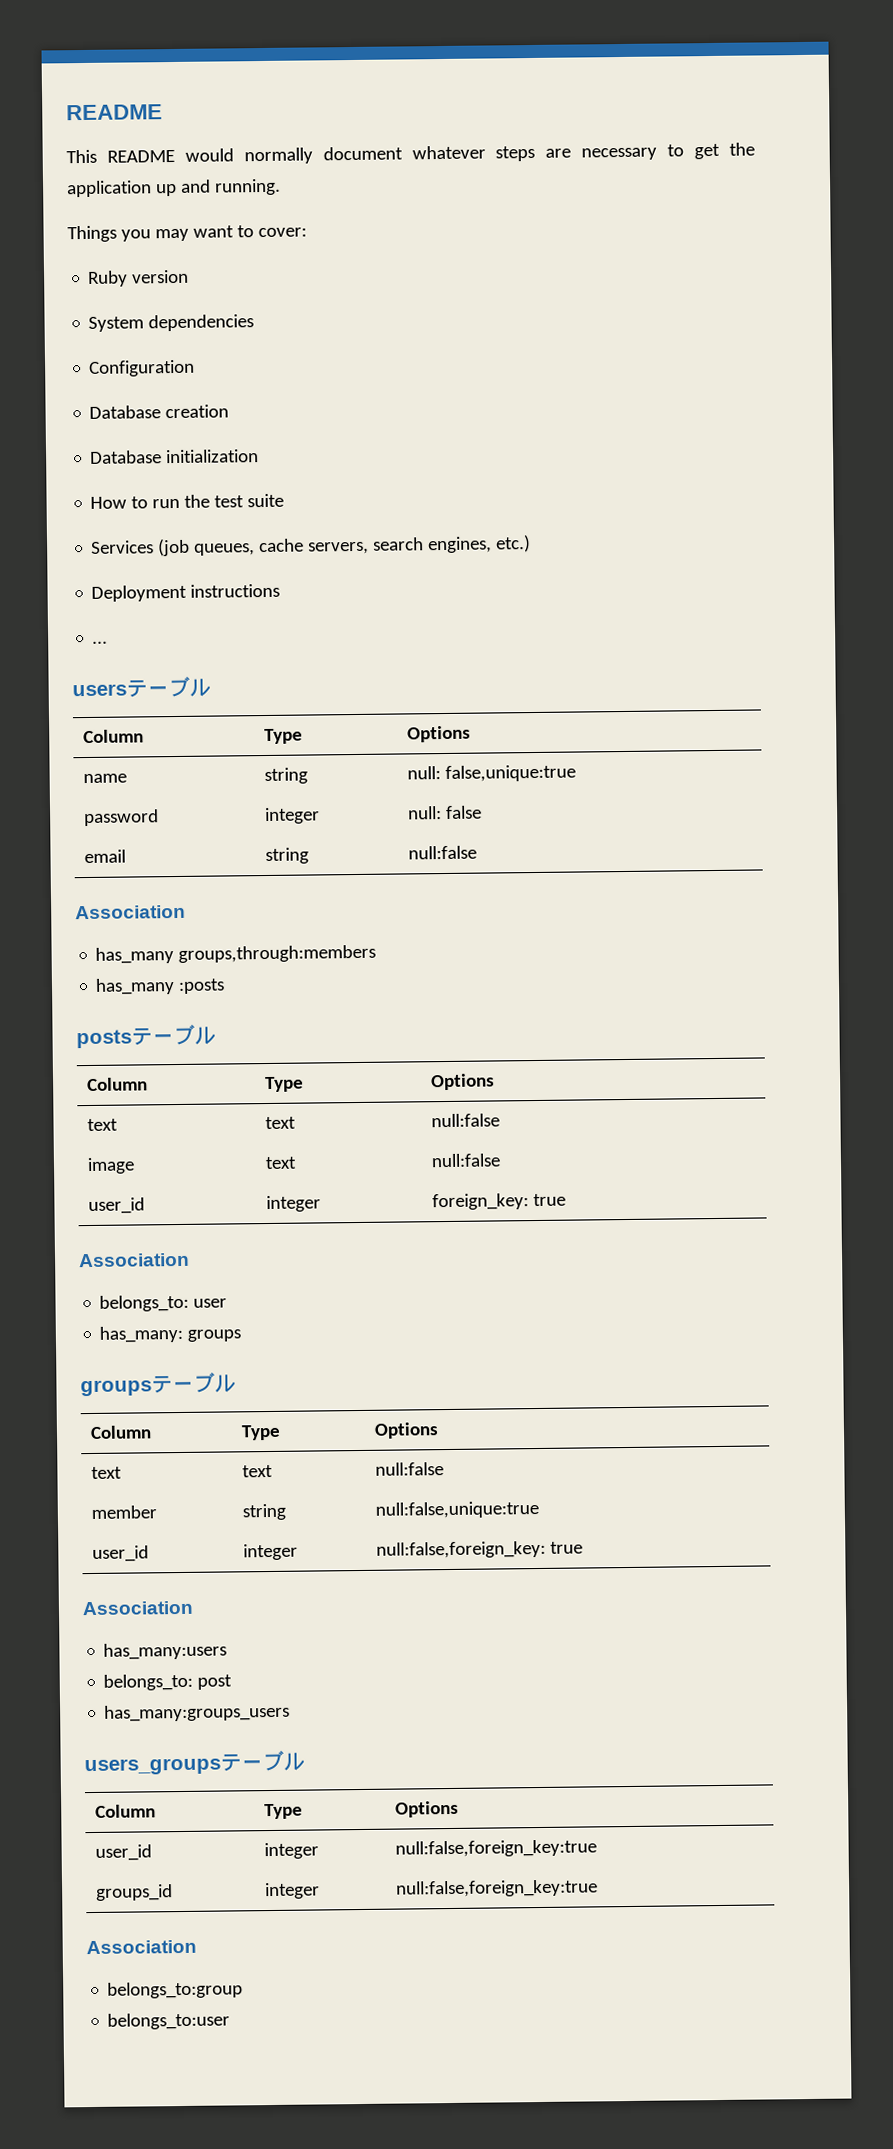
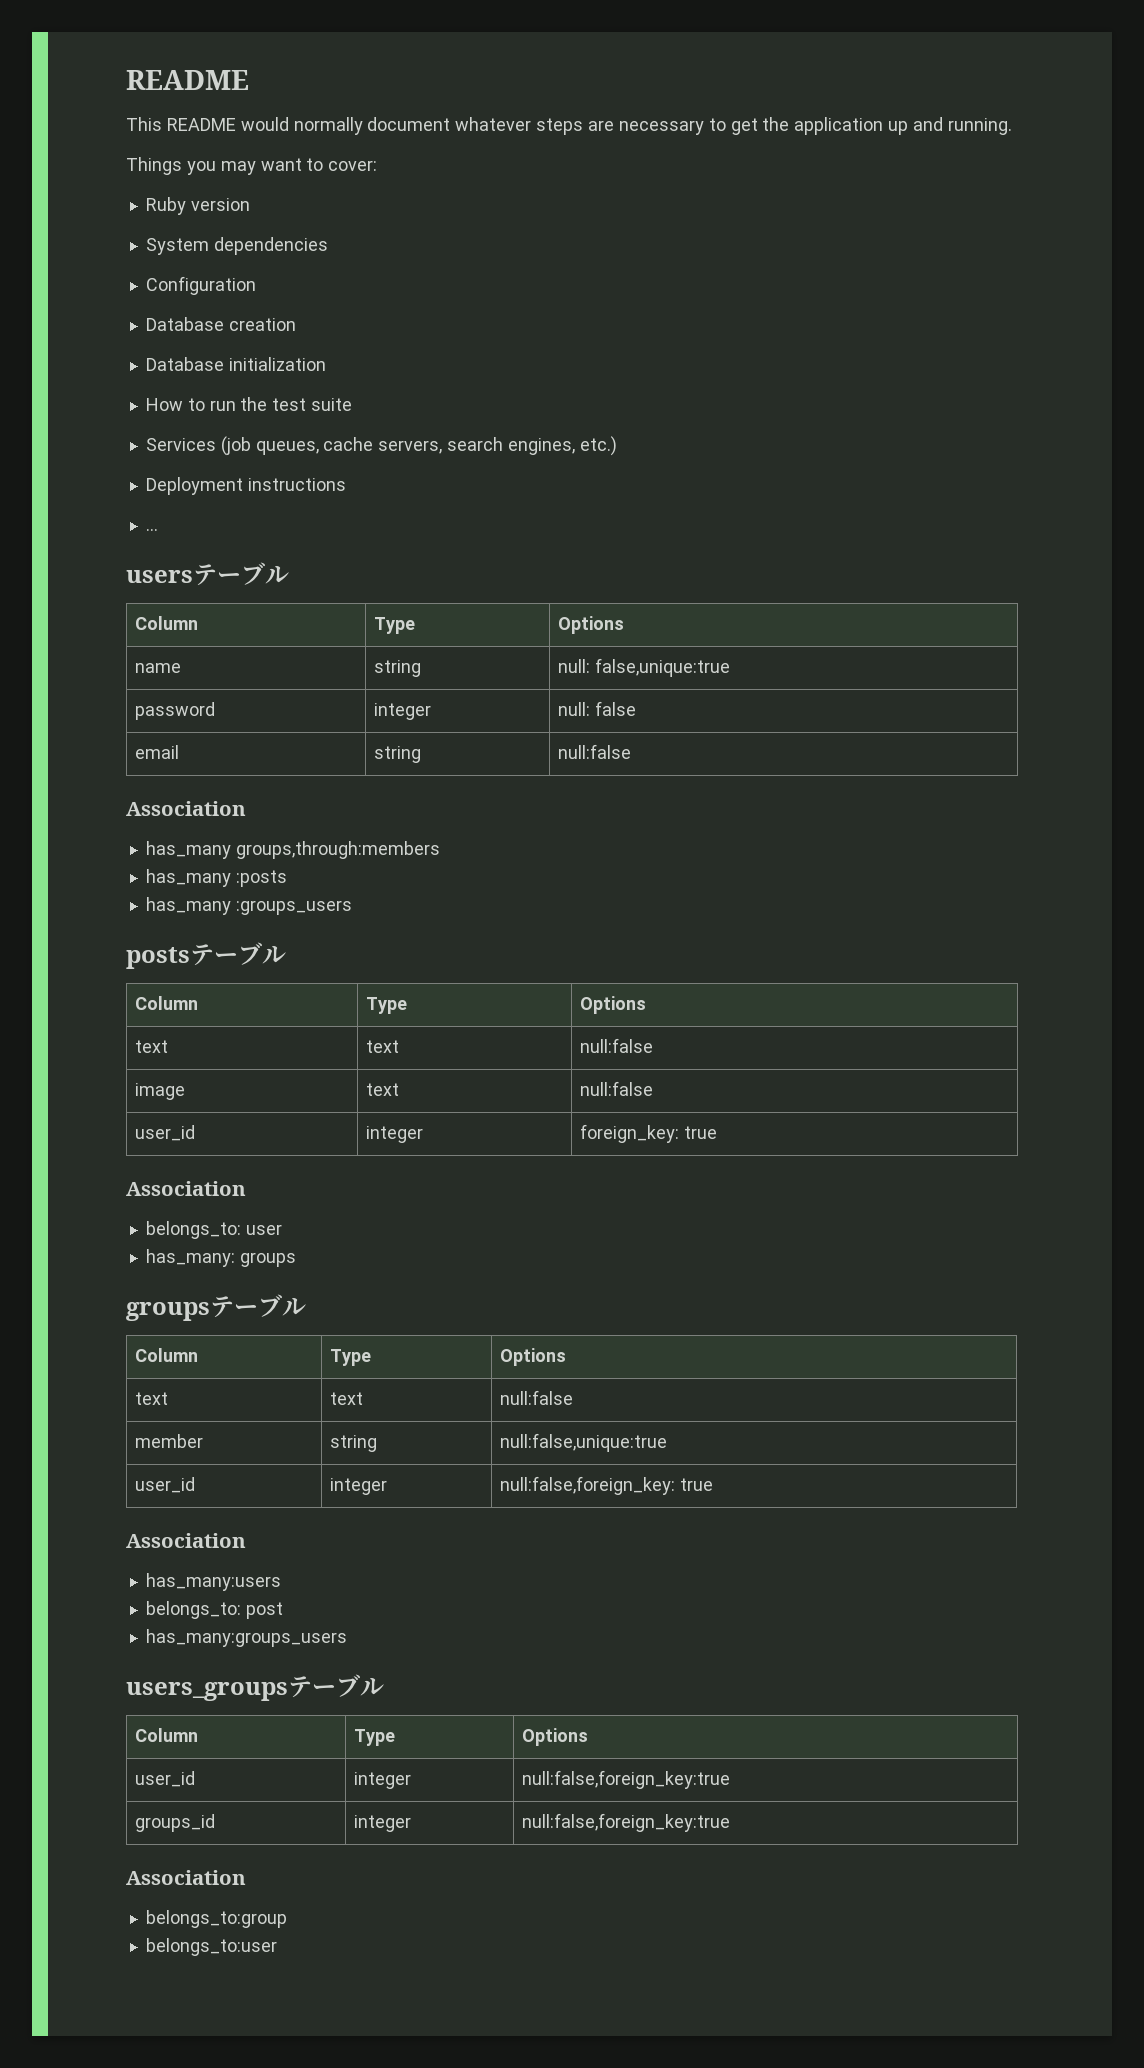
+ has_many :groups_users

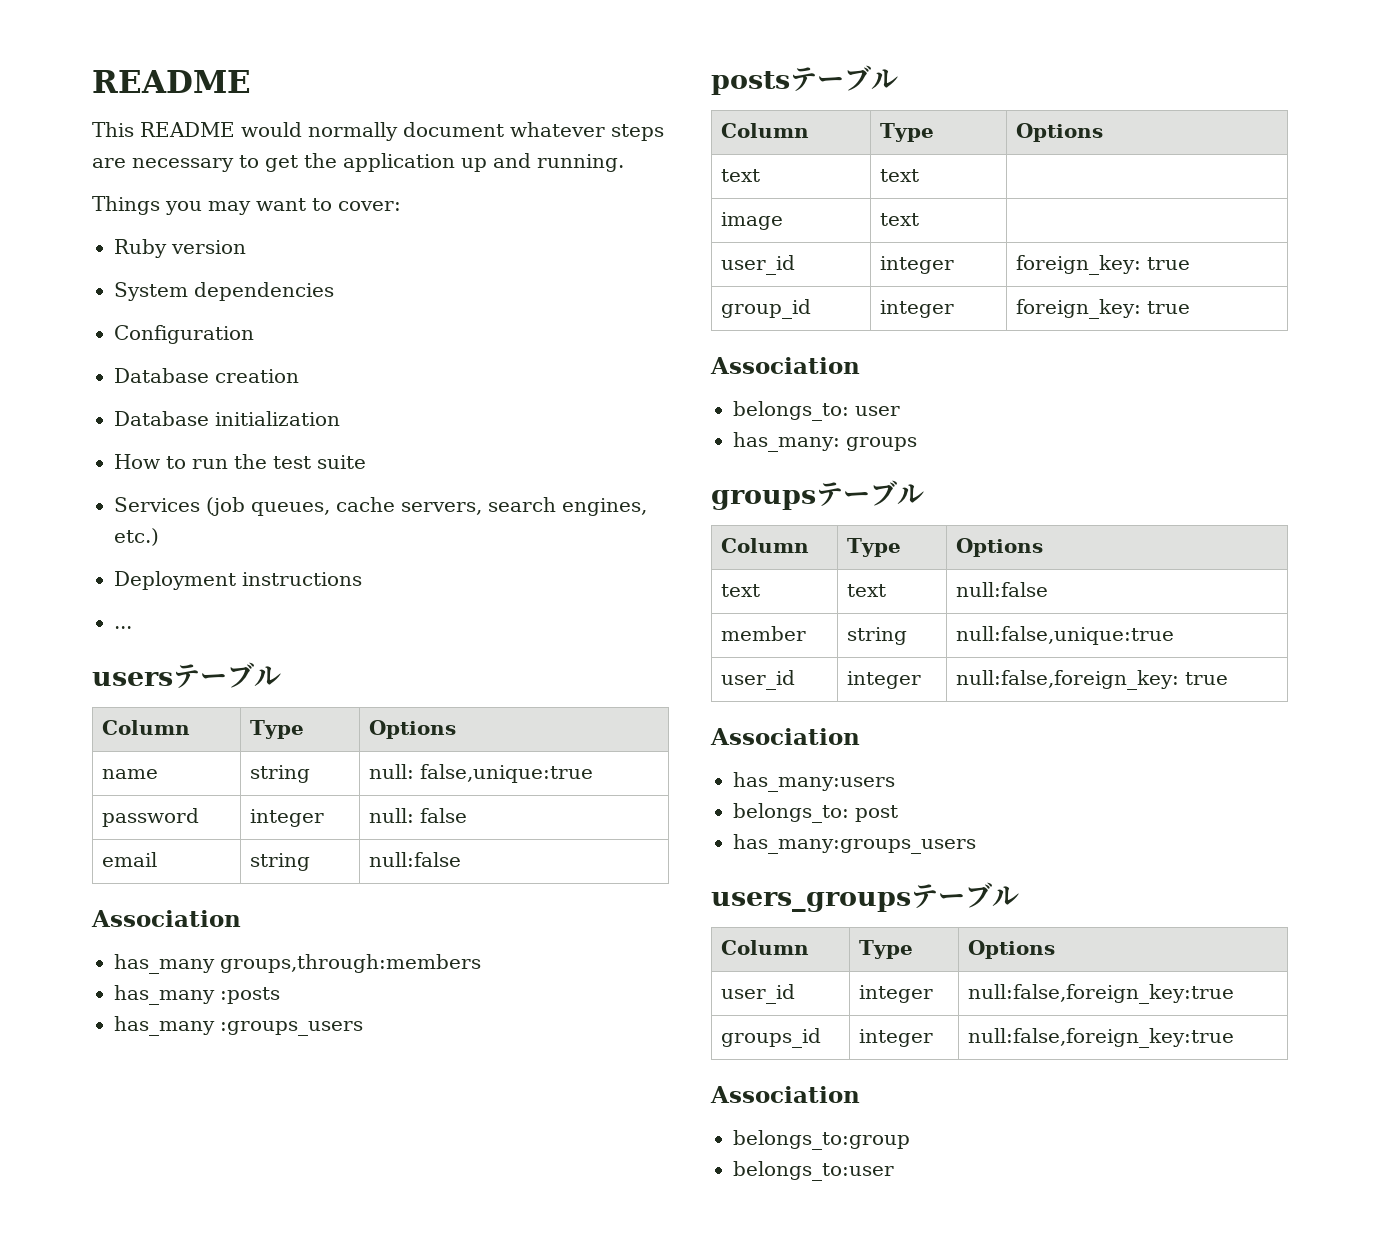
  postsテーブル
  Column | Type | Options
- text | text | null:false
+ text | text |
- image | text | null:false
+ image | text |
+ group_id | integer | foreign_key: true

